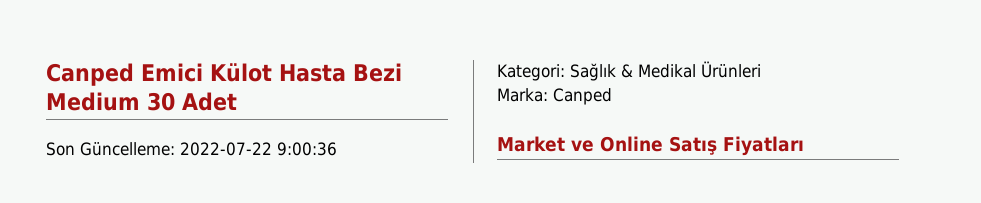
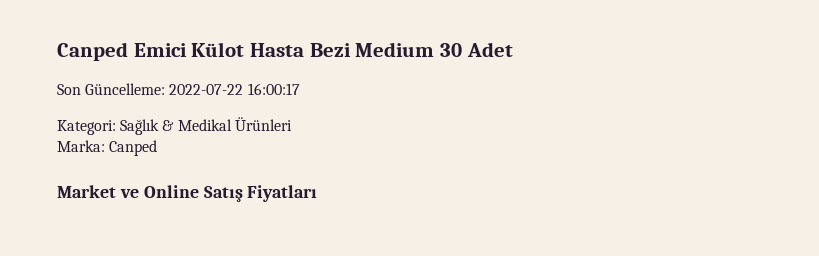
- Son Güncelleme: 2022-07-22 9:00:36
+ Son Güncelleme: 2022-07-22 16:00:17

